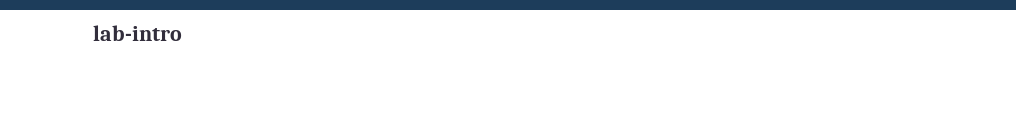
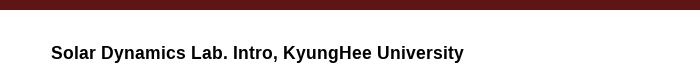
- lab-intro
+ Solar Dynamics Lab. Intro, KyungHee University

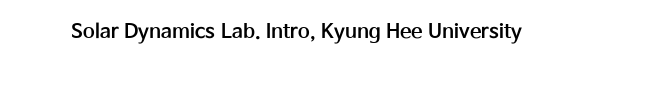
- Solar Dynamics Lab. Intro, KyungHee University
+ Solar Dynamics Lab. Intro, Kyung Hee University

